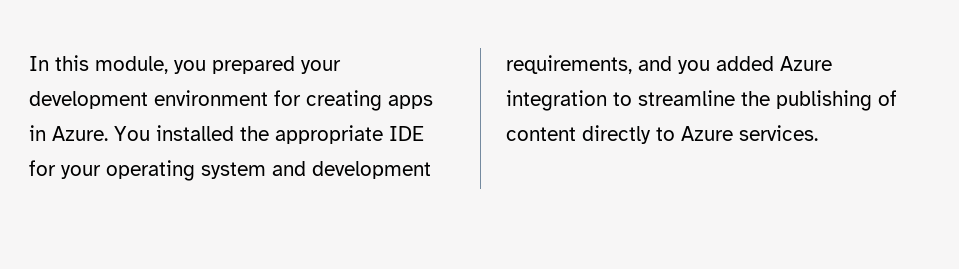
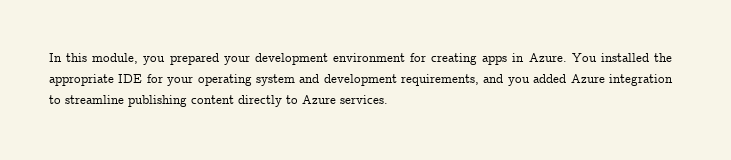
- You installed the appropriate IDE for your operating system and development requirements, and you added Azure integration to streamline the publishing of content directly to Azure services.
+ You installed the appropriate IDE for your operating system and development requirements, and you added Azure integration to streamline publishing content directly to Azure services.

